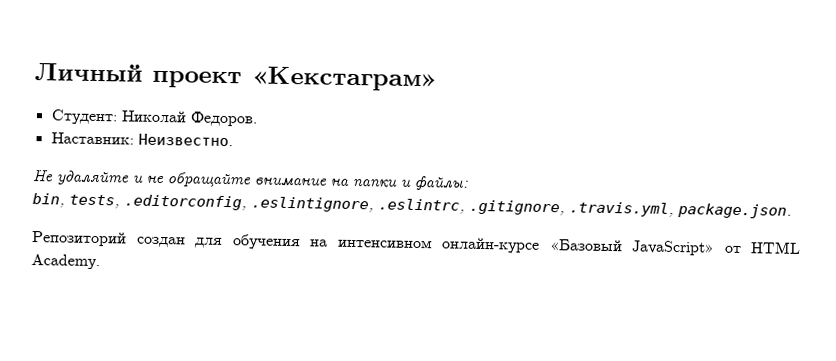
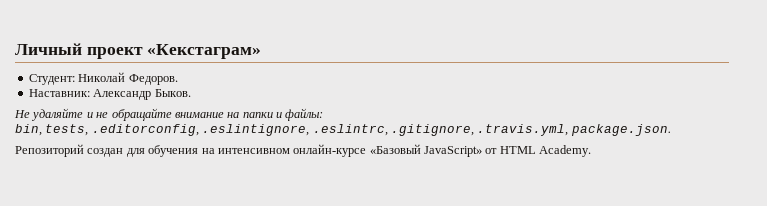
- Наставник: Неизвестно.
+ Наставник: Александр Быков.

